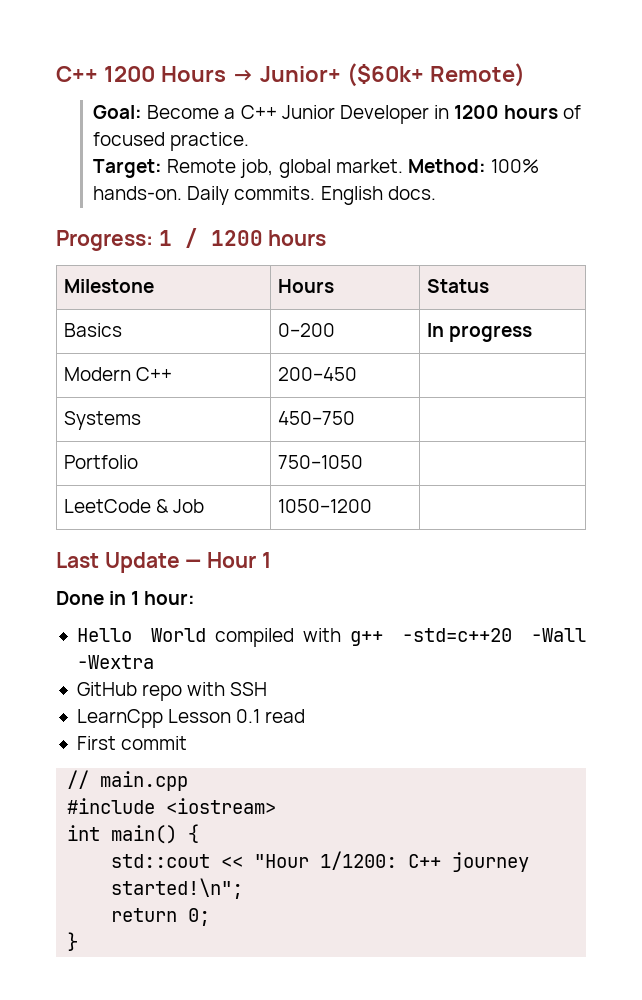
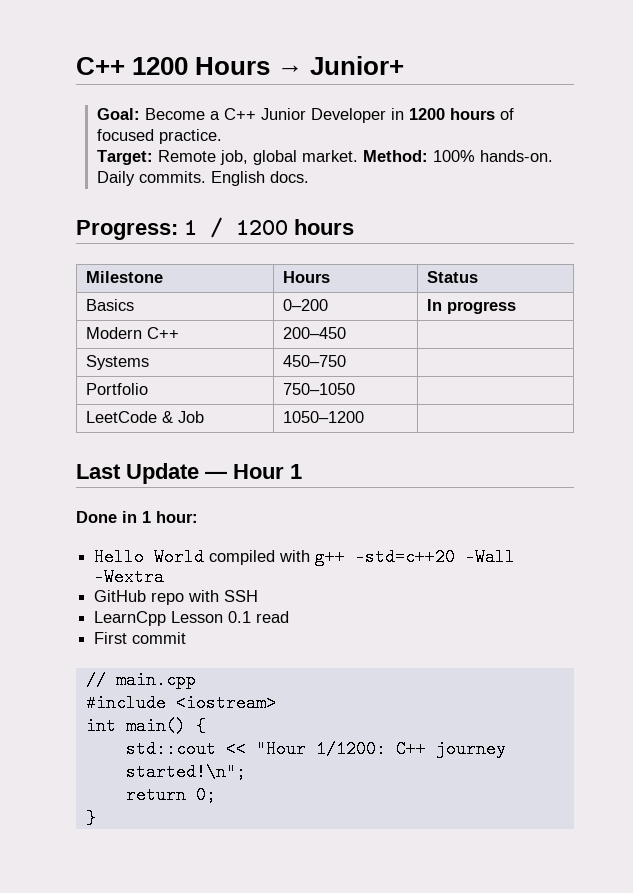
- C++ 1200 Hours → Junior+ ($60k+ Remote)
+ C++ 1200 Hours → Junior+

